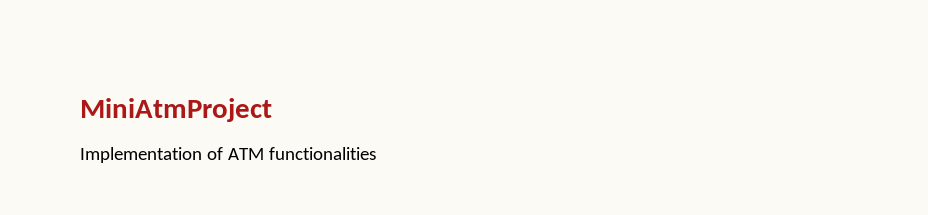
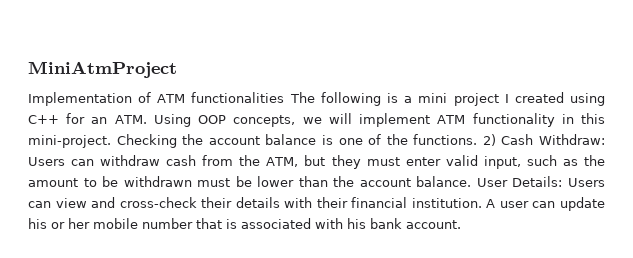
- Implementation of ATM functionalities
+ Implementation of ATM functionalities The following is a mini project I created using C++ for an ATM. Using OOP concepts, we will implement ATM functionality in this mini-project. Checking the account balance is one of the functions. 2) Cash Withdraw: Users can withdraw cash from the ATM, but they must enter valid input, such as the amount to be withdrawn must be lower than the account balance. User Details: Users can view and cross-check their details with their financial institution. A user can update his or her mobile number that is associated with his bank account.

